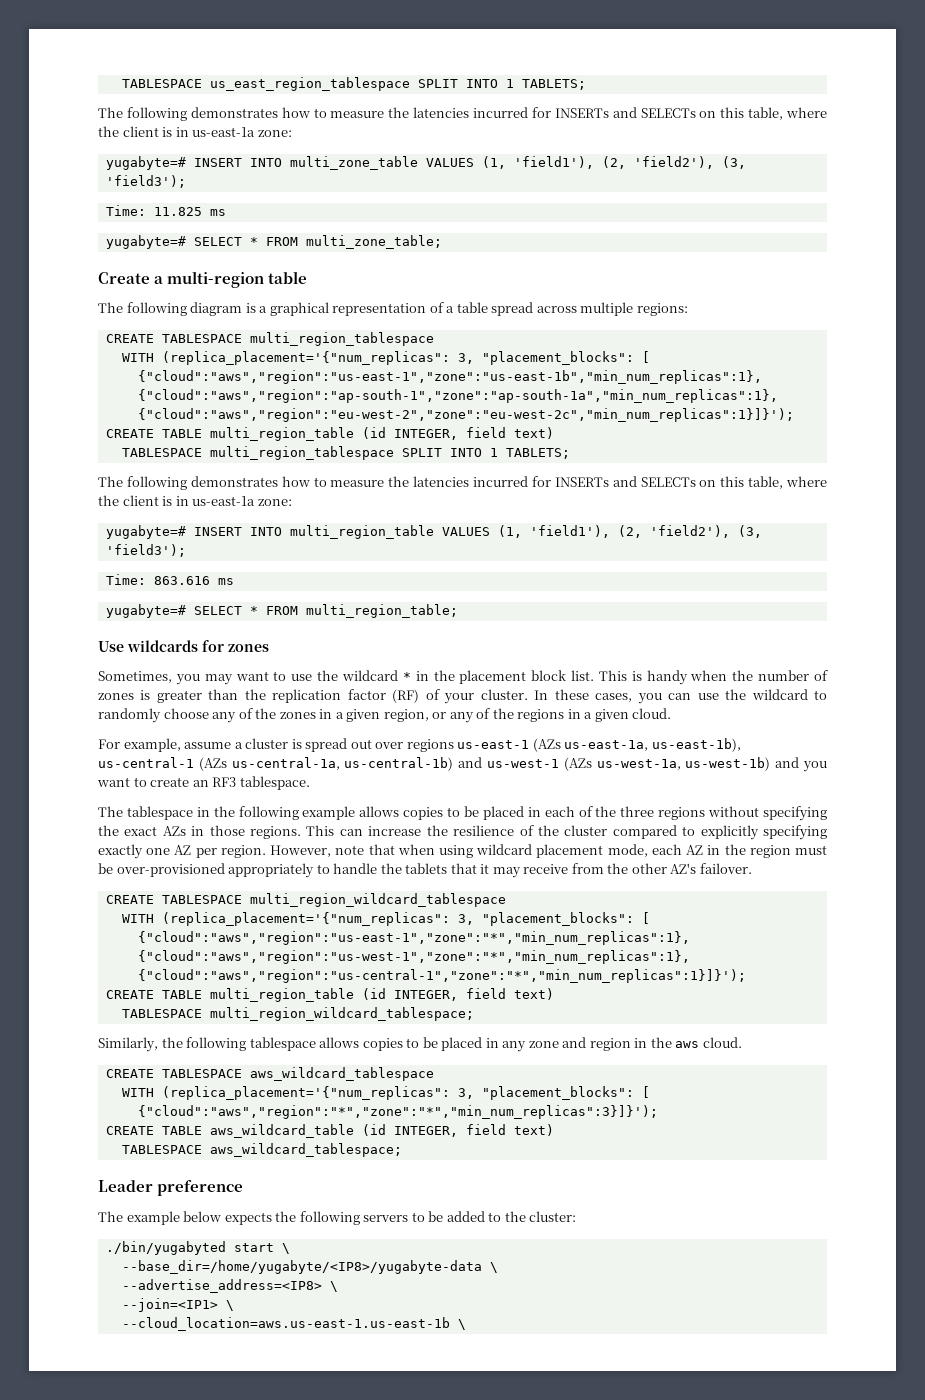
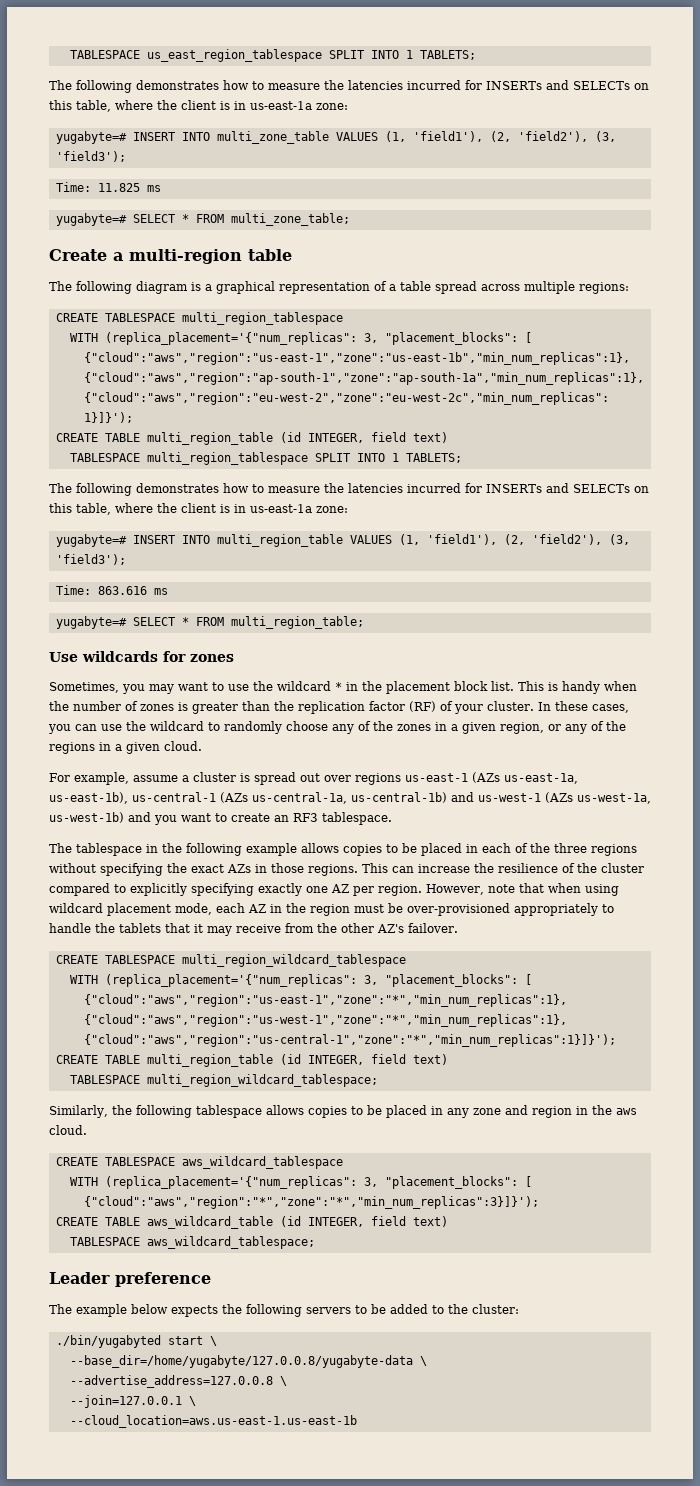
- --base_dir=/home/yugabyte/<IP8>/yugabyte-data \
- --advertise_address=<IP8> \
- --join=<IP1> \
+ --base_dir=/home/yugabyte/127.0.0.8/yugabyte-data \
+ --advertise_address=127.0.0.8 \
+ --join=127.0.0.1 \
- --cloud_location=aws.us-east-1.us-east-1b \
+ --cloud_location=aws.us-east-1.us-east-1b

